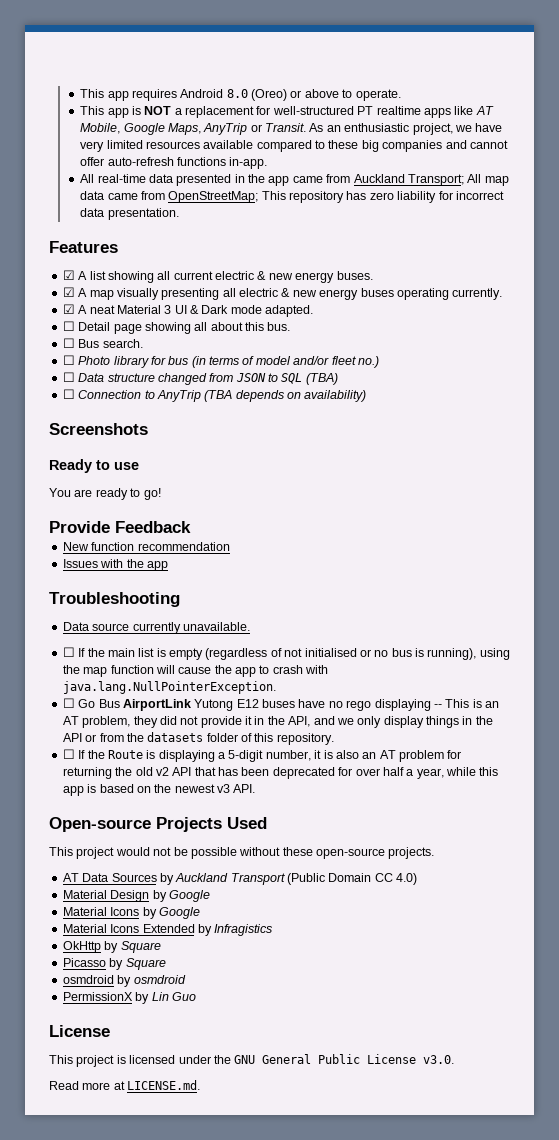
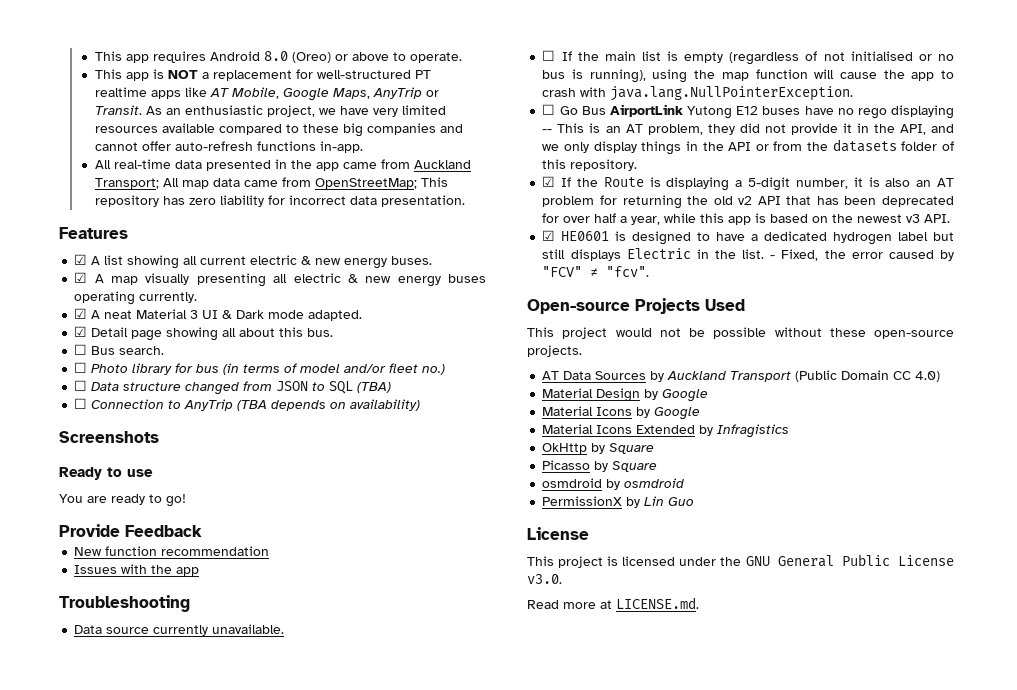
- ☐ Detail page showing all about this bus.
+ ☑ Detail page showing all about this bus.
- ☐ If the Route is displaying a 5-digit number, it is also an AT problem for returning the old v2 API that has been deprecated for over half a year, while this app is based on the newest v3 API.
+ ☑ If the Route is displaying a 5-digit number, it is also an AT problem for returning the old v2 API that has been deprecated for over half a year, while this app is based on the newest v3 API.
+ ☑ HE0601 is designed to have a dedicated hydrogen label but still displays Electric in the list. - Fixed, the error caused by "FCV" ≠ "fcv".

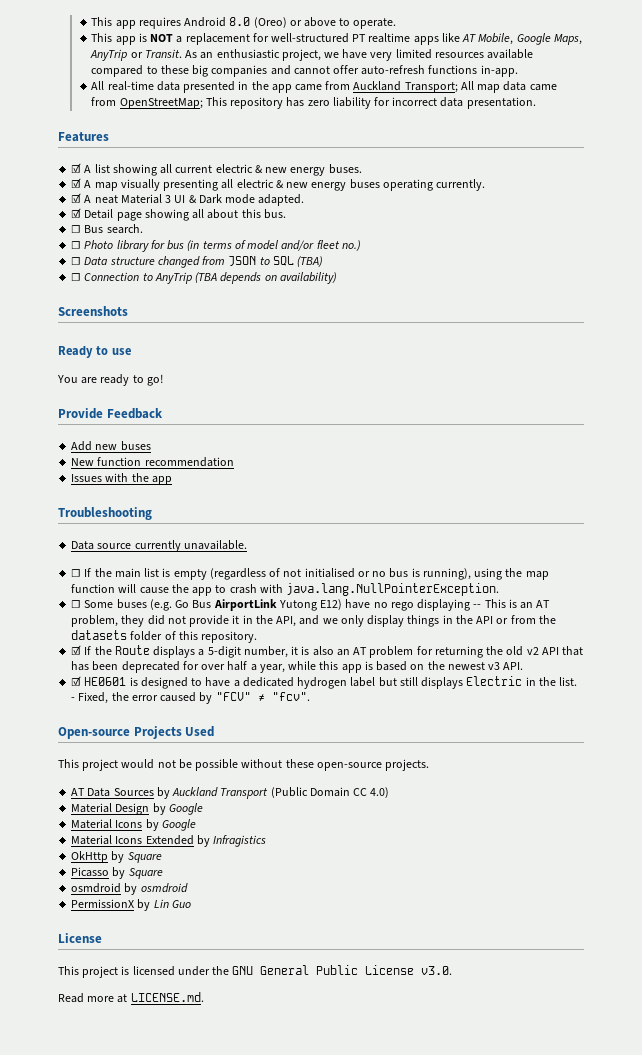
+ Add new buses
- ☐ Go Bus AirportLink Yutong E12 buses have no rego displaying -- This is an AT problem, they did not provide it in the API, and we only display things in the API or from the datasets folder of this repository.
+ ☐ Some buses (e.g. Go Bus AirportLink Yutong E12) have no rego displaying -- This is an AT problem, they did not provide it in the API, and we only display things in the API or from the datasets folder of this repository.
- ☑ If the Route is displaying a 5-digit number, it is also an AT problem for returning the old v2 API that has been deprecated for over half a year, while this app is based on the newest v3 API.
+ ☑ If the Route displays a 5-digit number, it is also an AT problem for returning the old v2 API that has been deprecated for over half a year, while this app is based on the newest v3 API.

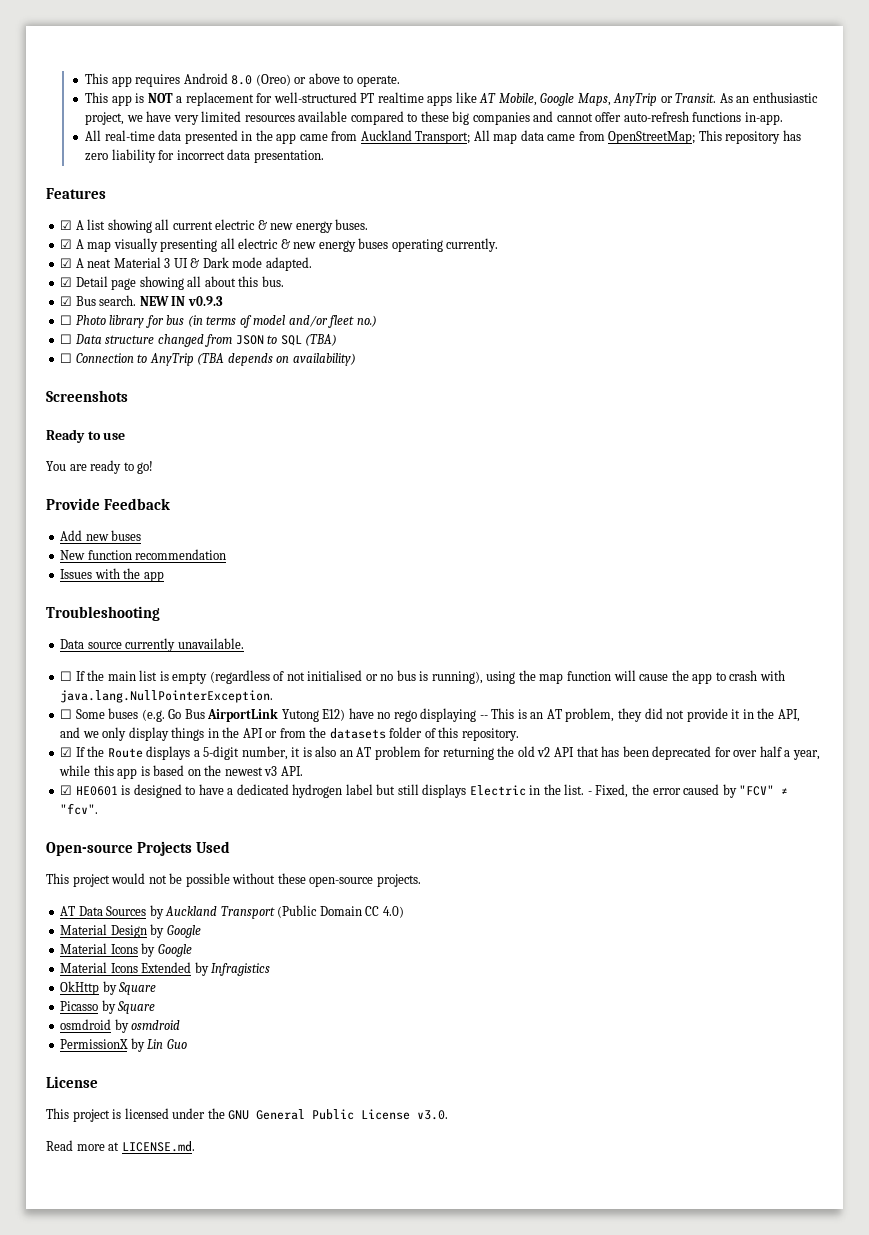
- ☐ Bus search.
+ ☑ Bus search. NEW IN v0.9.3

